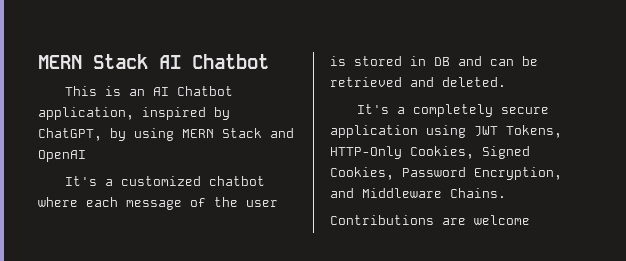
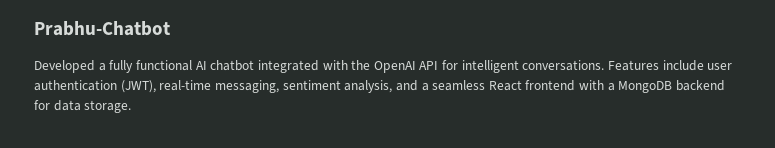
- MERN Stack AI Chatbot
- This is an AI Chatbot application, inspired by ChatGPT, by using MERN Stack and OpenAI
- It's a customized chatbot where each message of the user is stored in DB and can be retrieved and deleted.
- It's a completely secure application using JWT Tokens, HTTP-Only Cookies, Signed Cookies, Password Encryption, and Middleware Chains.
- Contributions are welcome
+ Prabhu-Chatbot
+ Developed a fully functional AI chatbot integrated with the OpenAI API for intelligent conversations. Features include user authentication (JWT), real-time messaging, sentiment analysis, and a seamless React frontend with a MongoDB backend for data storage.

